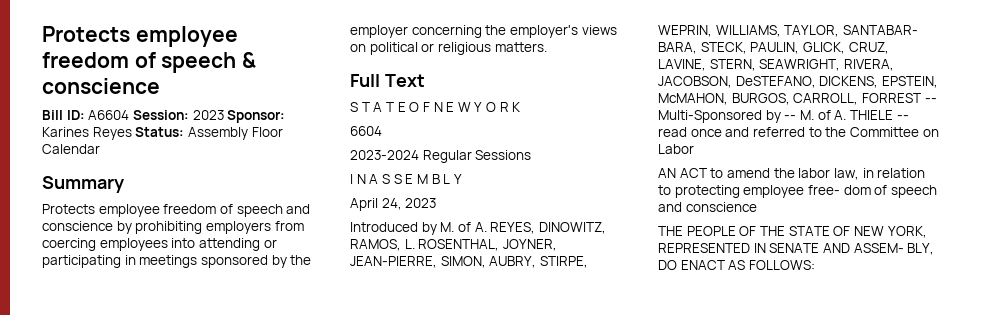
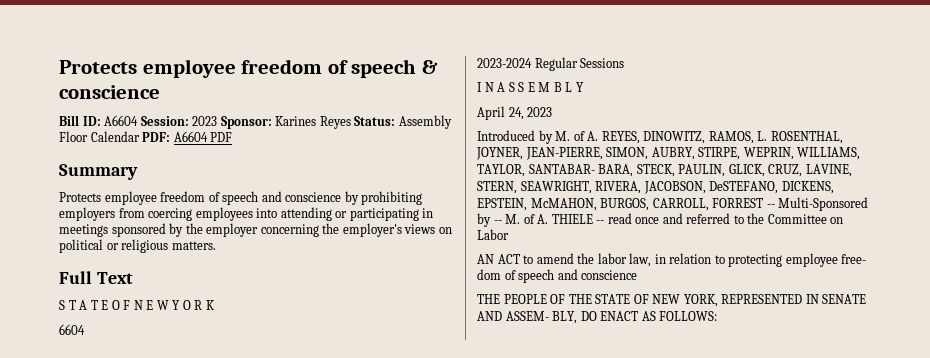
- Bill ID: A6604 Session: 2023 Sponsor: Karines Reyes Status: Assembly Floor Calendar
+ Bill ID: A6604 Session: 2023 Sponsor: Karines Reyes Status: Assembly Floor Calendar PDF: A6604 PDF

